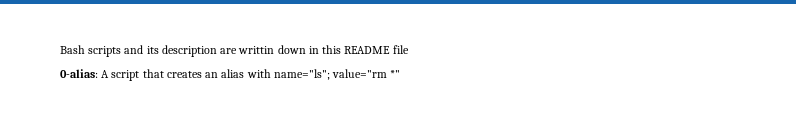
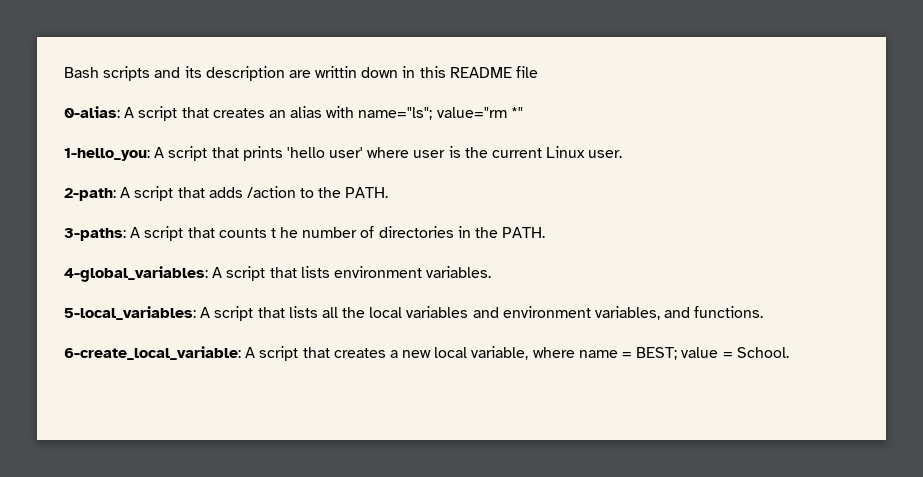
+ 1-hello_you: A script that prints 'hello user' where user is the current Linux user.
+ 2-path: A script that adds /action to the PATH.
+ 3-paths: A script that counts t he number of directories in the PATH.
+ 4-global_variables: A script that lists environment variables.
+ 5-local_variables: A script that lists all the local variables and environment variables, and functions.
+ 6-create_local_variable: A script that creates a new local variable, where name = BEST; value = School.

